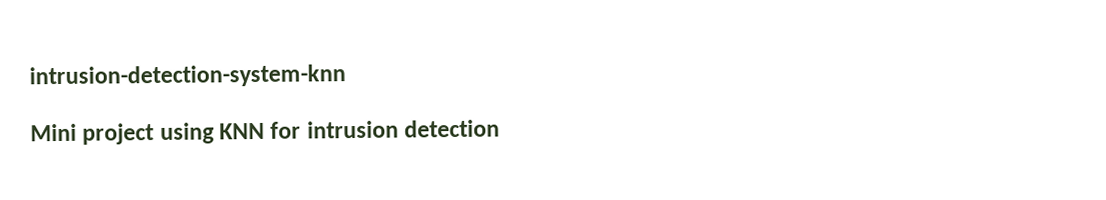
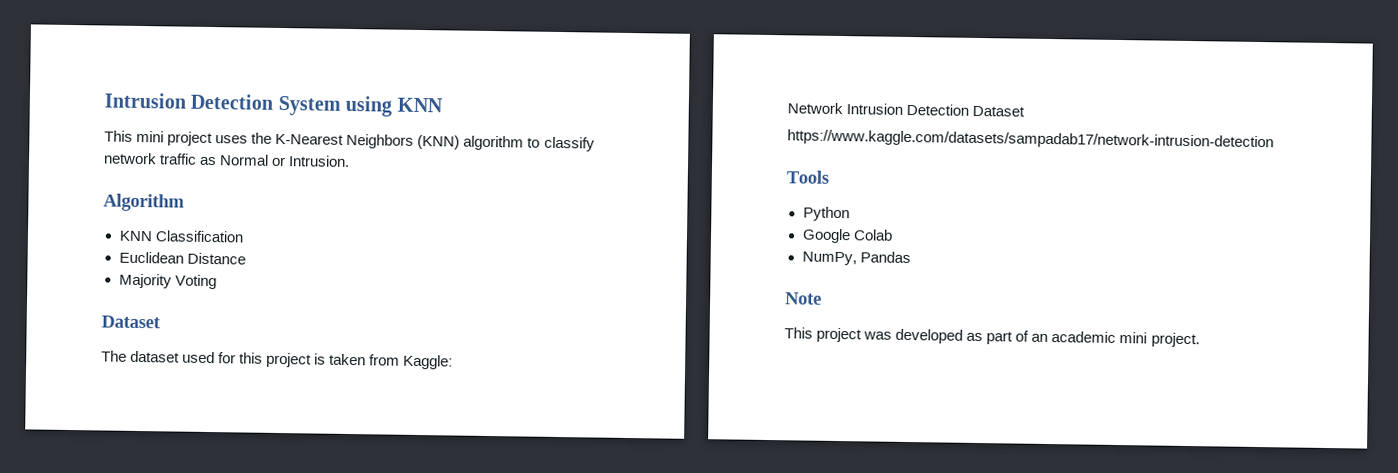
- intrusion-detection-system-knn
- Mini project using KNN for intrusion detection
+ Intrusion Detection System using KNN
+ This mini project uses the K-Nearest Neighbors (KNN) algorithm to classify network traffic as Normal or Intrusion.
+ Algorithm
+ KNN Classification
+ Euclidean Distance
+ Majority Voting
+ Dataset
+ The dataset used for this project is taken from Kaggle:
+ Network Intrusion Detection Dataset
+ https://www.kaggle.com/datasets/sampadab17/network-intrusion-detection
+ Tools
+ Python
+ Google Colab
+ NumPy, Pandas
+ Note
+ This project was developed as part of an academic mini project.

